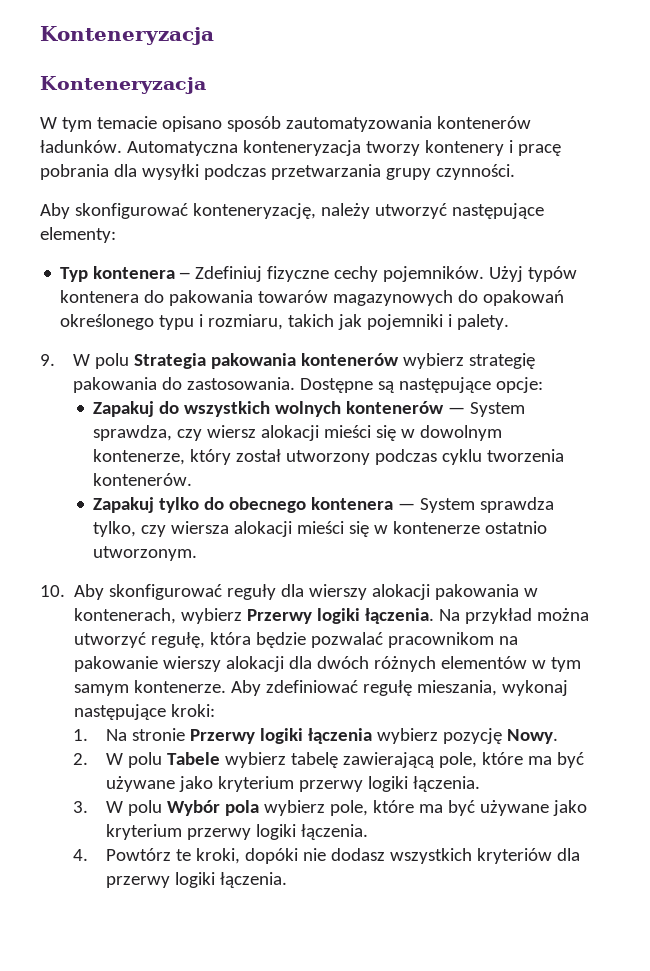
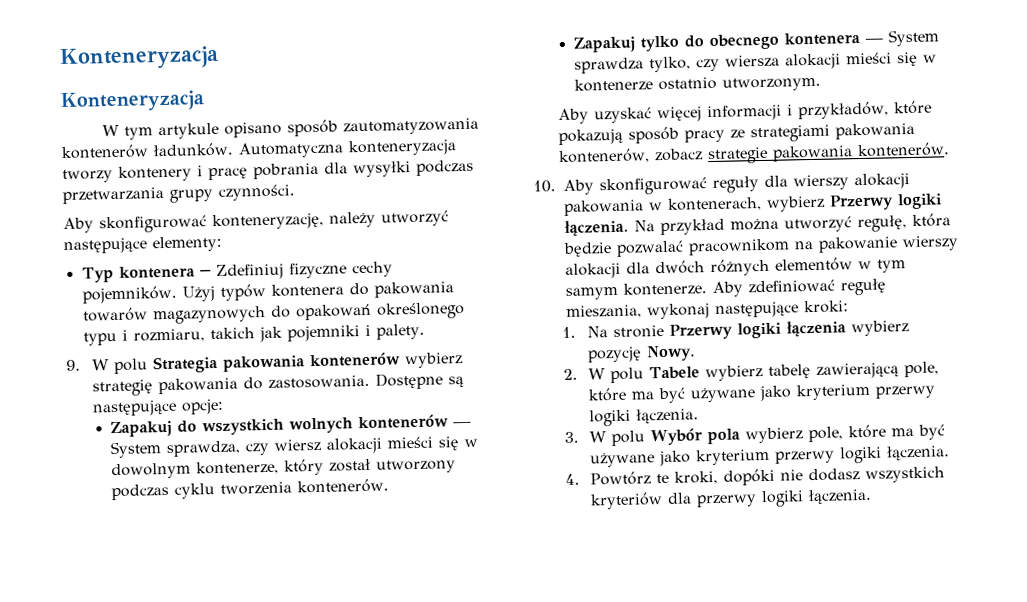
- W tym temacie opisano sposób zautomatyzowania kontenerów ładunków.
+ W tym artykule opisano sposób zautomatyzowania kontenerów ładunków.
+ Aby uzyskać więcej informacji i przykładów, które pokazują sposób pracy ze strategiami pakowania kontenerów, zobacz strategie pakowania kontenerów.

